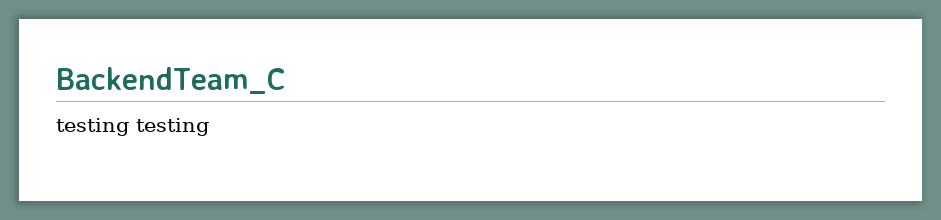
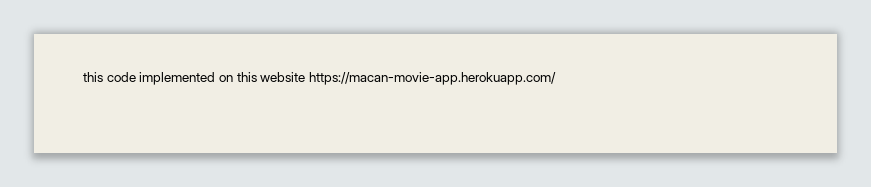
- BackendTeam_C
- testing testing
+ this code implemented on this website https://macan-movie-app.herokuapp.com/

